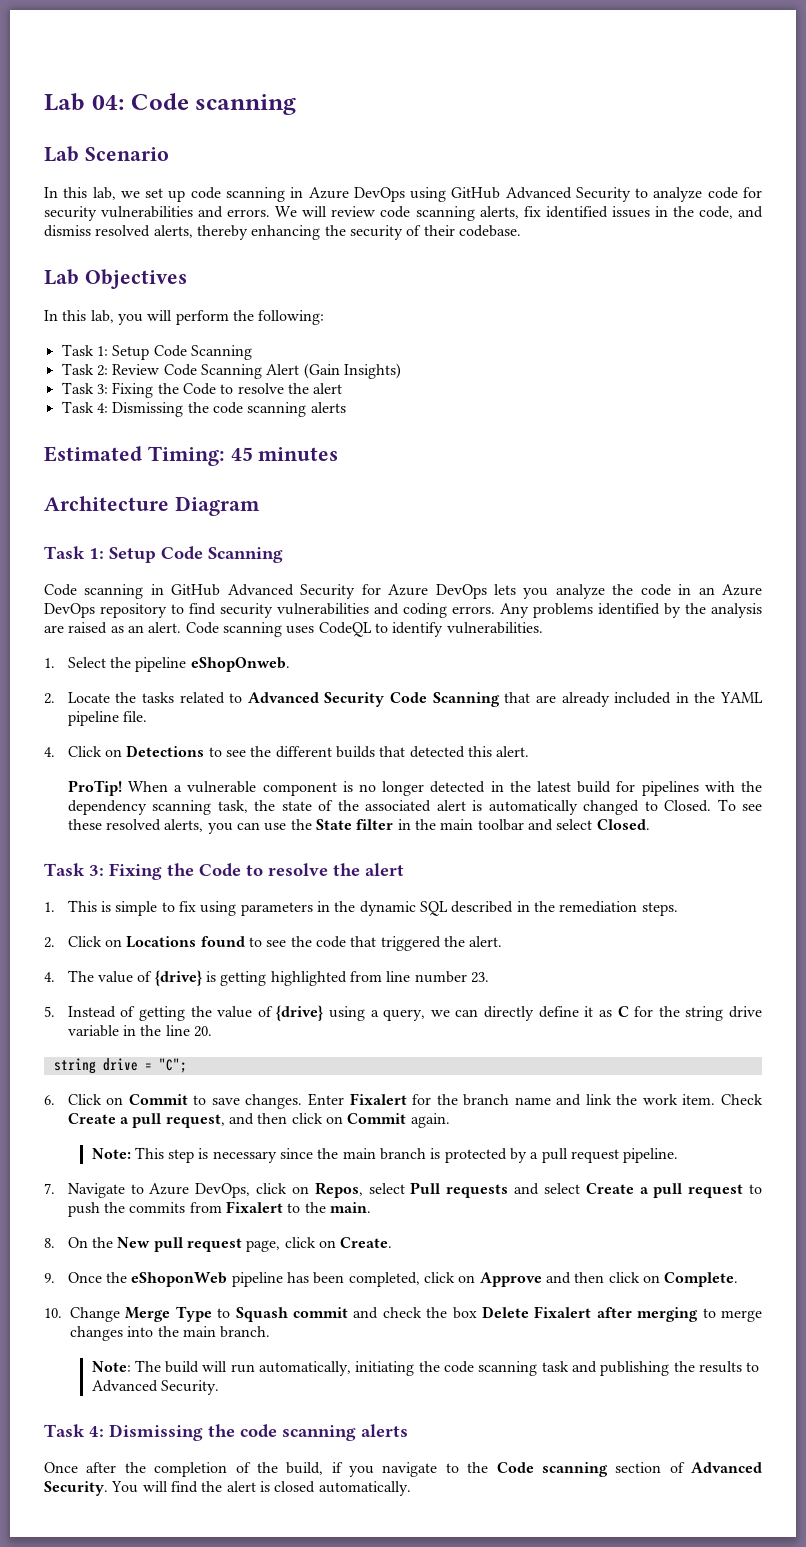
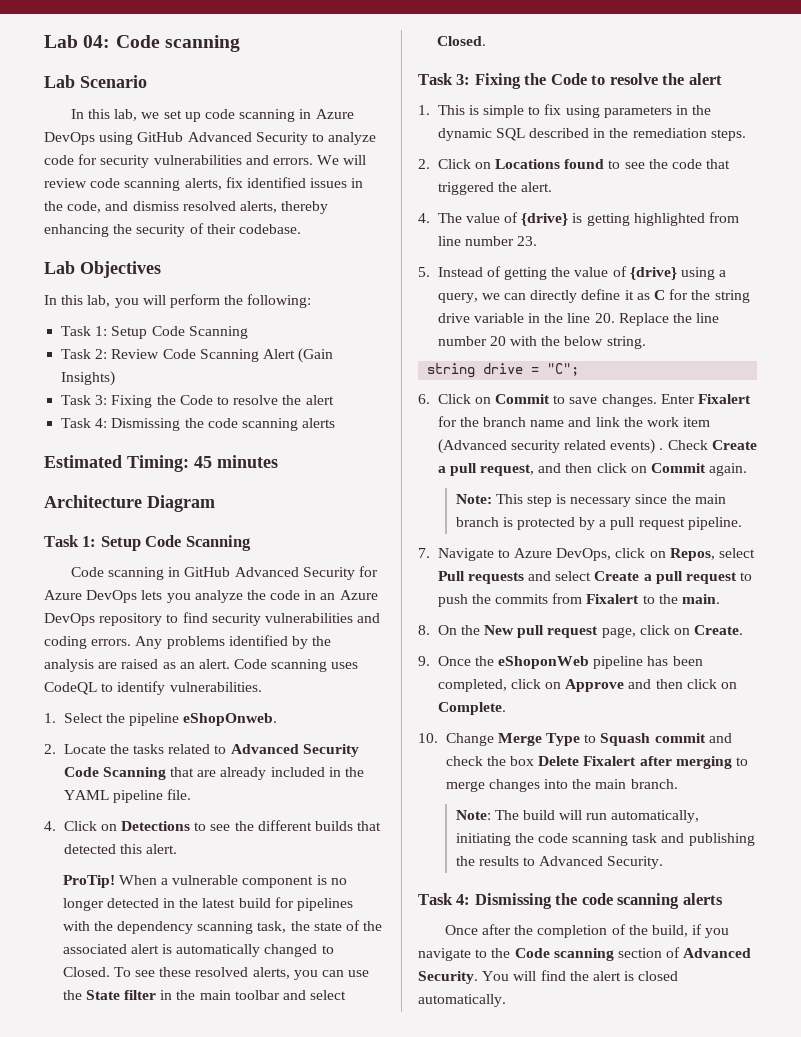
- 5. Instead of getting the value of {drive} using a query, we can directly define it as C for the string drive variable in the line 20.
+ 5. Instead of getting the value of {drive} using a query, we can directly define it as C for the string drive variable in the line 20. Replace the line number 20 with the below string.
- Enter Fixalert for the branch name and link the work item.
+ Enter Fixalert for the branch name and link the work item (Advanced security related events) .

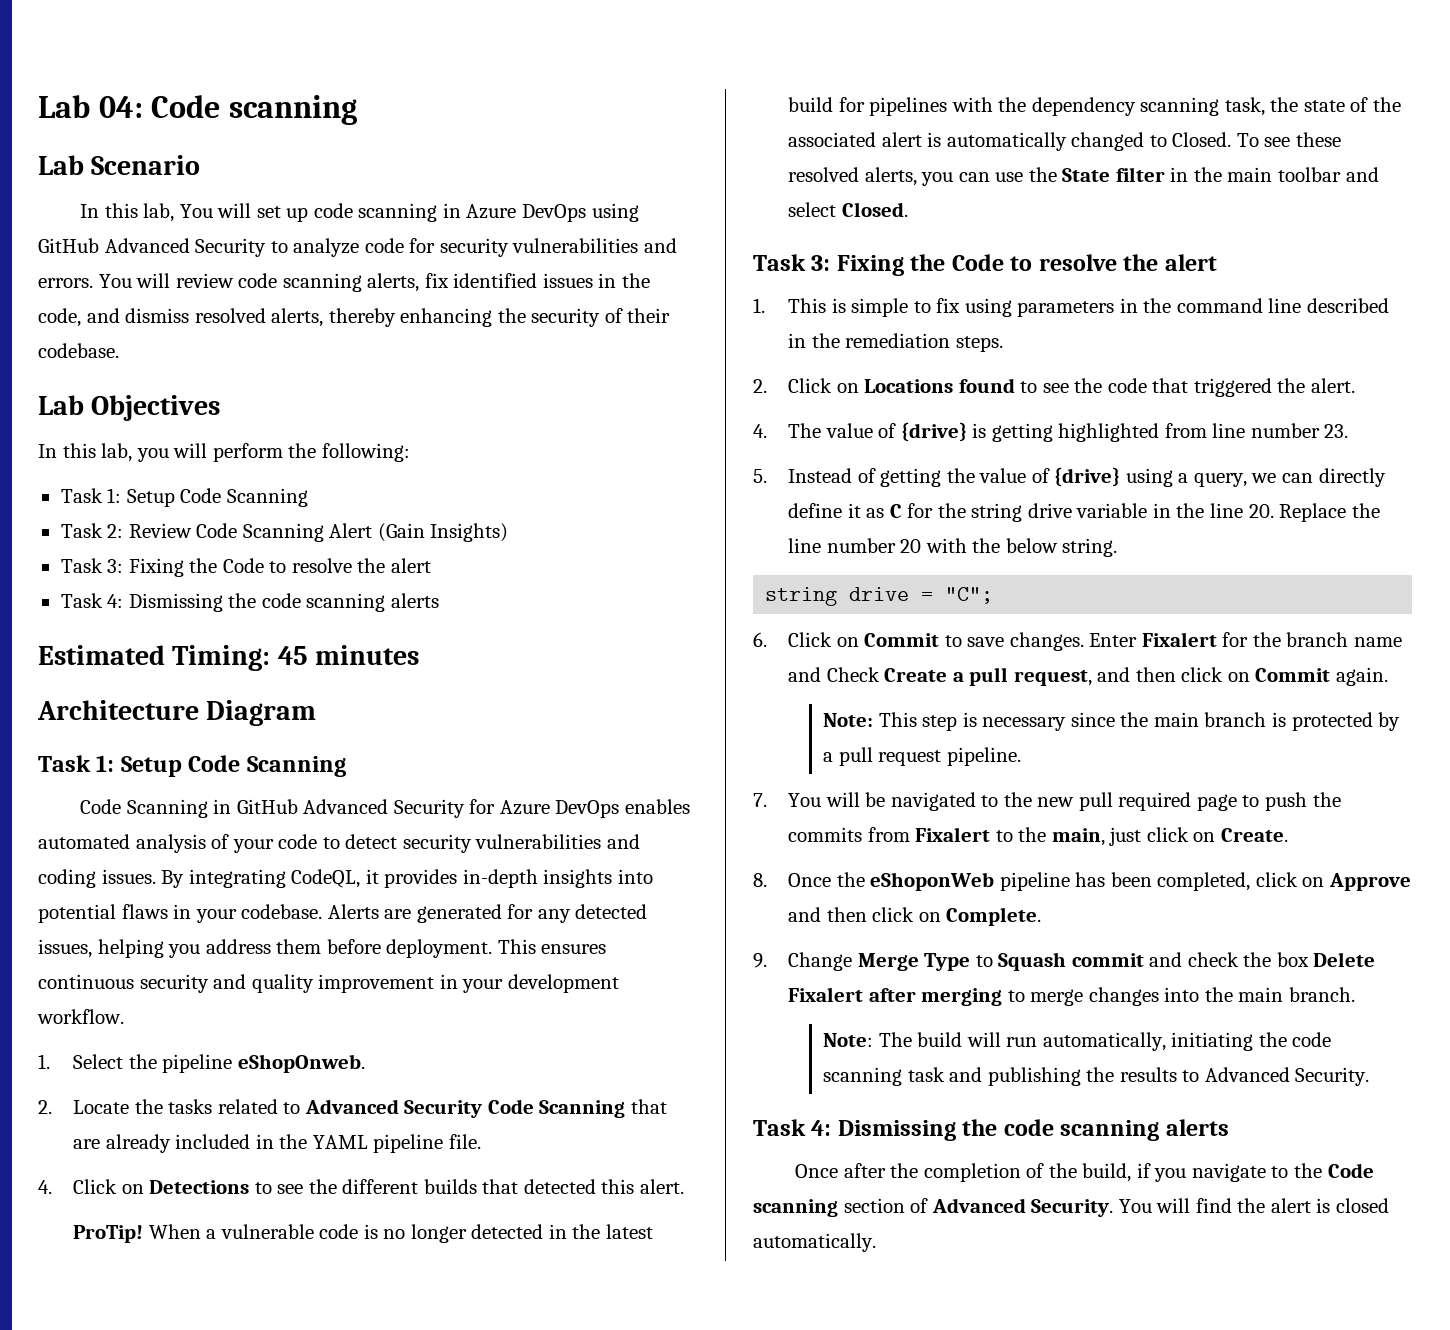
- In this lab, we set up code scanning in Azure DevOps using GitHub Advanced Security to analyze code for security vulnerabilities and errors.
+ In this lab, You will set up code scanning in Azure DevOps using GitHub Advanced Security to analyze code for security vulnerabilities and errors.
- We will review code scanning alerts, fix identified issues in the code, and dismiss resolved alerts, thereby enhancing the security of their codebase.
+ You will review code scanning alerts, fix identified issues in the code, and dismiss resolved alerts, thereby enhancing the security of their codebase.
- Code scanning in GitHub Advanced Security for Azure DevOps lets you analyze the code in an Azure DevOps repository to find security vulnerabilities and coding errors. Any problems identified by the analysis are raised as an alert. Code scanning uses CodeQL to identify vulnerabilities.
+ Code Scanning in GitHub Advanced Security for Azure DevOps enables automated analysis of your code to detect security vulnerabilities and coding issues. By integrating CodeQL, it provides in-depth insights into potential flaws in your codebase. Alerts are generated for any detected issues, helping you address them before deployment. This ensures continuous security and quality improvement in your development workflow.
- When a vulnerable component is no longer detected in the latest build for pipelines with the dependency scanning task, the state of the associated alert is automatically changed to Closed.
+ When a vulnerable code is no longer detected in the latest build for pipelines with the dependency scanning task, the state of the associated alert is automatically changed to Closed.
- 1. This is simple to fix using parameters in the dynamic SQL described in the remediation steps.
+ 1. This is simple to fix using parameters in the command line described in the remediation steps.
- Enter Fixalert for the branch name and link the work item (Advanced security related events) . Check Create a pull request, and then click on Commit again.
+ Enter Fixalert for the branch name and Check Create a pull request, and then click on Commit again.
- 7. Navigate to Azure DevOps, click on Repos, select Pull requests and select Create a pull request to push the commits from Fixalert to the main.
- 8. On the New pull request page, click on Create.
+ 7. You will be navigated to the new pull required page to push the commits from Fixalert to the main, just click on Create.
- 9. Once the eShoponWeb pipeline has been completed, click on Approve and then click on Complete.
+ 8. Once the eShoponWeb pipeline has been completed, click on Approve and then click on Complete.
- 10. Change Merge Type to Squash commit and check the box Delete Fixalert after merging to merge changes into the main branch.
+ 9. Change Merge Type to Squash commit and check the box Delete Fixalert after merging to merge changes into the main branch.

